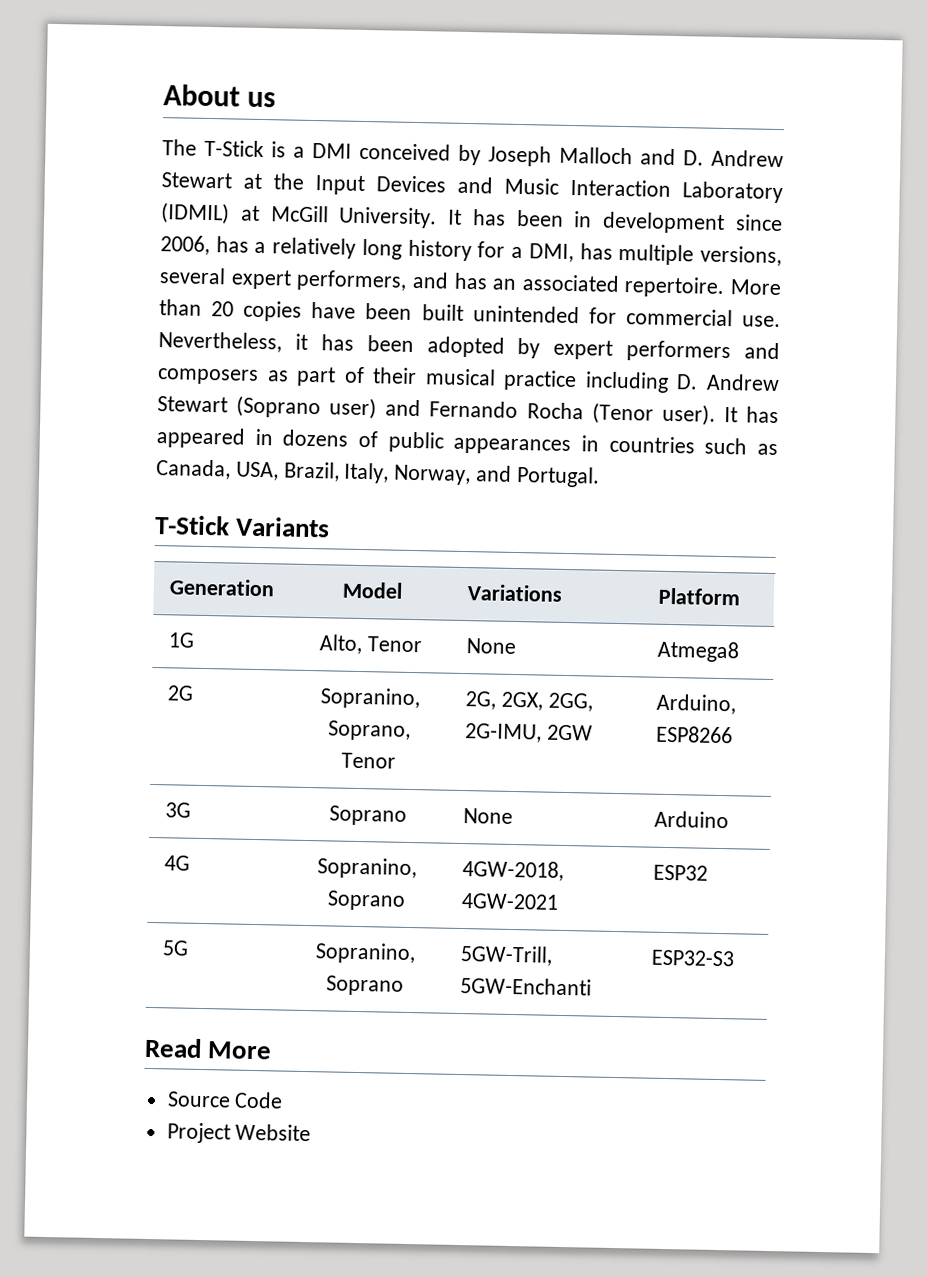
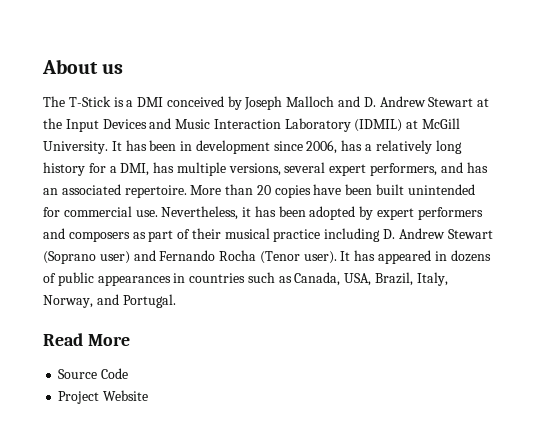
- T-Stick Variants
- Generation | Model | Variations | Platform
- 1G | Alto, Tenor | None | Atmega8
- 2G | Sopranino, Soprano, Tenor | 2G, 2GX, 2GG, 2G-IMU, 2GW | Arduino, ESP8266
- 3G | Soprano | None | Arduino
- 4G | Sopranino, Soprano | 4GW-2018, 4GW-2021 | ESP32
- 5G | Sopranino, Soprano | 5GW-Trill, 5GW-Enchanti | ESP32-S3

